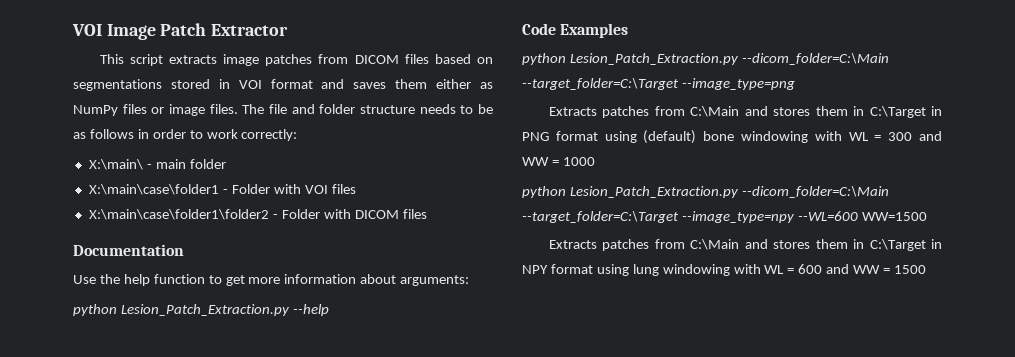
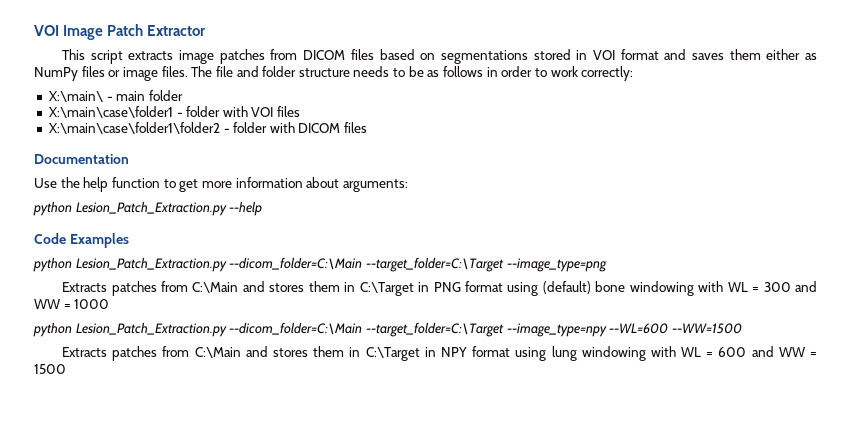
- X:\main\case\folder1 - Folder with VOI files
+ X:\main\case\folder1 - folder with VOI files
- X:\main\case\folder1\folder2 - Folder with DICOM files
+ X:\main\case\folder1\folder2 - folder with DICOM files
- python Lesion_Patch_Extraction.py --dicom_folder=C:\Main --target_folder=C:\Target --image_type=npy --WL=600 WW=1500
+ python Lesion_Patch_Extraction.py --dicom_folder=C:\Main --target_folder=C:\Target --image_type=npy --WL=600 --WW=1500

